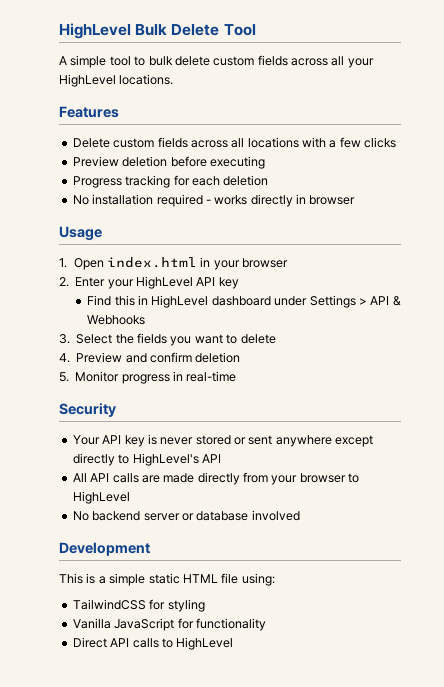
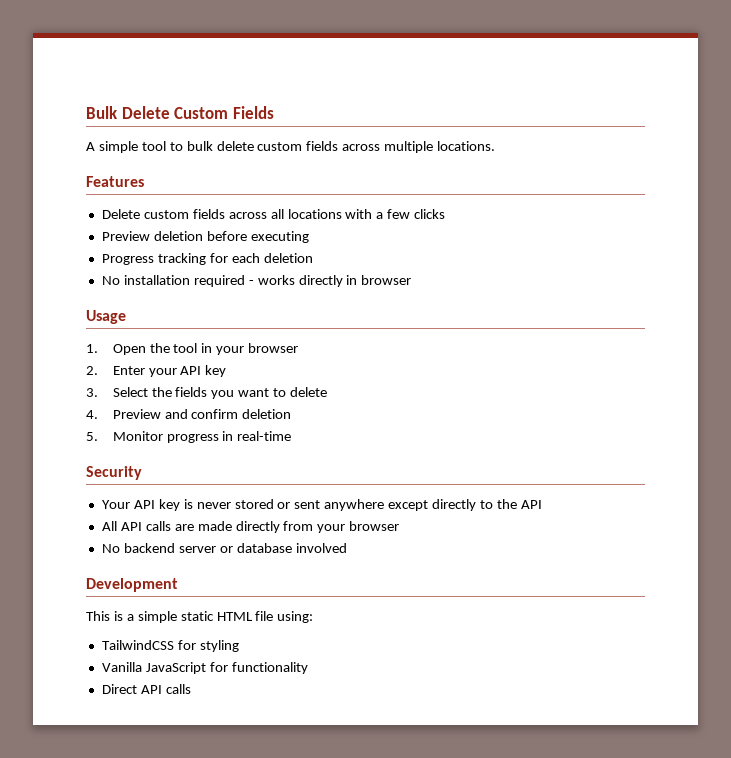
- HighLevel Bulk Delete Tool
+ Bulk Delete Custom Fields
- A simple tool to bulk delete custom fields across all your HighLevel locations.
+ A simple tool to bulk delete custom fields across multiple locations.
- 1. Open index.html in your browser
+ 1. Open the tool in your browser
- 2. Enter your HighLevel API key
- Find this in HighLevel dashboard under Settings > API & Webhooks
+ 2. Enter your API key
- Your API key is never stored or sent anywhere except directly to HighLevel's API
+ Your API key is never stored or sent anywhere except directly to the API
- All API calls are made directly from your browser to HighLevel
+ All API calls are made directly from your browser
- Direct API calls to HighLevel
+ Direct API calls

